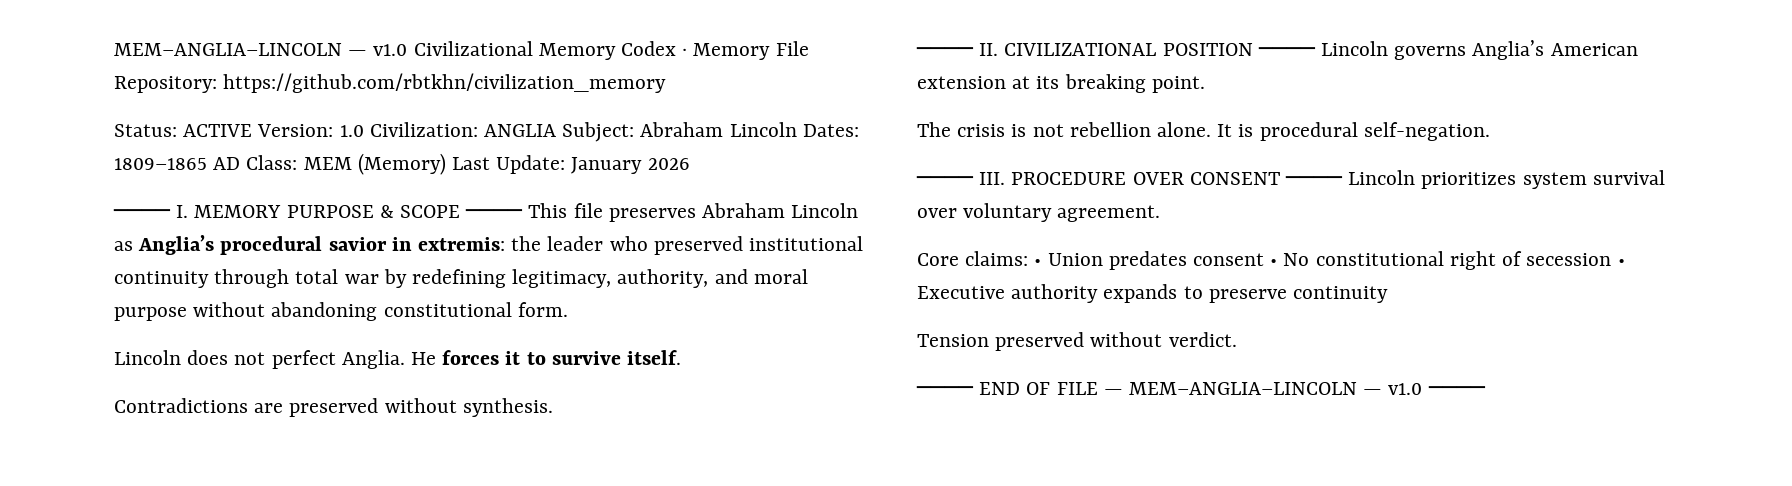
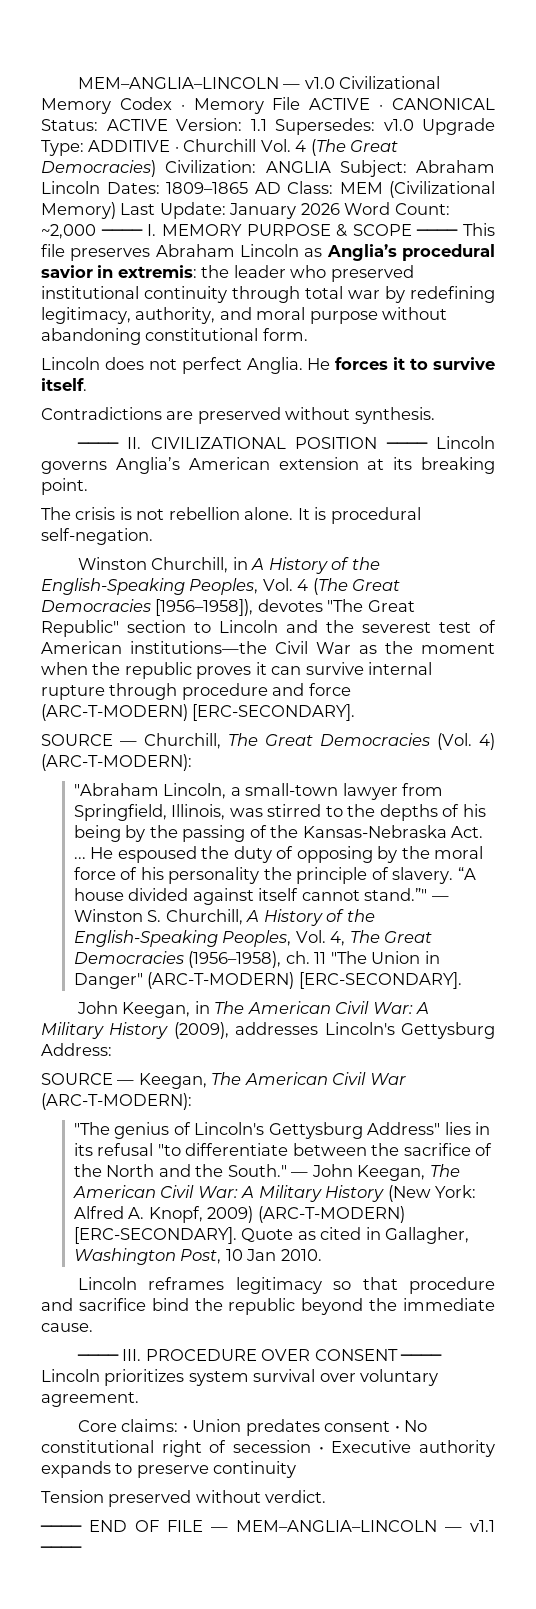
- MEM–ANGLIA–LINCOLN — v1.0 Civilizational Memory Codex · Memory File Repository: https://github.com/rbtkhn/civilization_memory
- Status: ACTIVE Version: 1.0 Civilization:
+ MEM–ANGLIA–LINCOLN — v1.0 Civilizational Memory Codex · Memory File ACTIVE · CANONICAL Status: ACTIVE Version: 1.1 Supersedes: v1.0 Upgrade Type: ADDITIVE · Churchill Vol. 4 (The Great Democracies) Civilization:
- MEM (Memory) Last Update:
+ MEM (Civilizational Memory) Last Update:
- January 2026
- ──── I. MEMORY PURPOSE & SCOPE ──── This file preserves Abraham Lincoln as Anglia’s procedural savior in extremis:
+ January 2026 Word Count: ~2,000 ──── I. MEMORY PURPOSE & SCOPE ──── This file preserves Abraham Lincoln as Anglia’s procedural savior in extremis:
+ Winston Churchill, in A History of the English-Speaking Peoples, Vol. 4 (The Great Democracies [1956–1958]), devotes "The Great Republic" section to Lincoln and the severest test of American institutions—the Civil War as the moment when the republic proves it can survive internal rupture through procedure and force (ARC-T-MODERN) [ERC-SECONDARY].
+ SOURCE — Churchill, The Great Democracies (Vol. 4) (ARC-T-MODERN):
+ "Abraham Lincoln, a small-town lawyer from Springfield, Illinois, was stirred to the depths of his being by the passing of the Kansas-Nebraska Act. ... He espoused the duty of opposing by the moral force of his personality the principle of slavery. “A house divided against itself cannot stand.”" — Winston S. Churchill, A History of the English-Speaking Peoples, Vol. 4, The Great Democracies (1956–1958), ch. 11 "The Union in Danger" (ARC-T-MODERN) [ERC-SECONDARY].
+ John Keegan, in The American Civil War: A Military History (2009), addresses Lincoln's Gettysburg Address:
+ SOURCE — Keegan, The American Civil War (ARC-T-MODERN):
+ "The genius of Lincoln's Gettysburg Address" lies in its refusal "to differentiate between the sacrifice of the North and the South." — John Keegan, The American Civil War: A Military History (New York: Alfred A. Knopf, 2009) (ARC-T-MODERN) [ERC-SECONDARY]. Quote as cited in Gallagher, Washington Post, 10 Jan 2010.
+ Lincoln reframes legitimacy so that procedure and sacrifice bind the republic beyond the immediate cause.
- ──── END OF FILE — MEM–ANGLIA–LINCOLN — v1.0 ────
+ ──── END OF FILE — MEM–ANGLIA–LINCOLN — v1.1 ────

